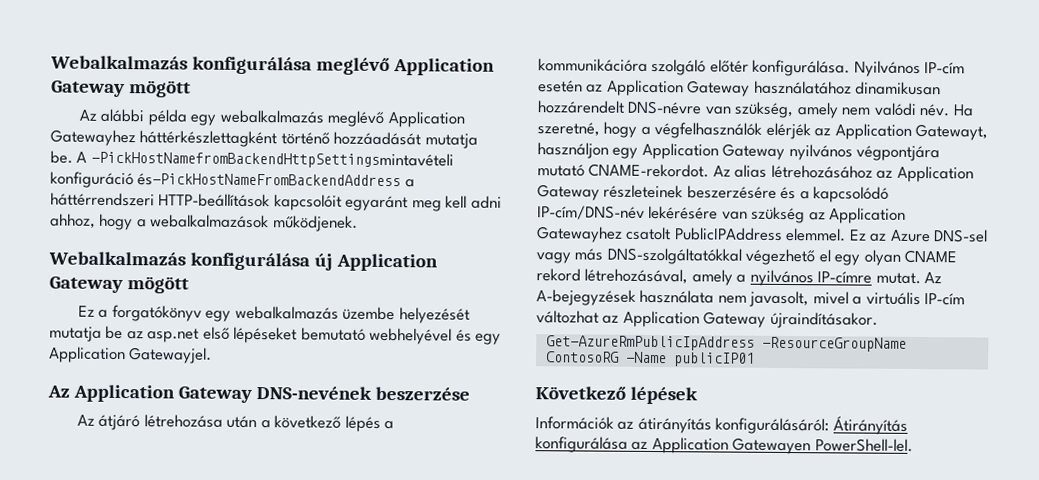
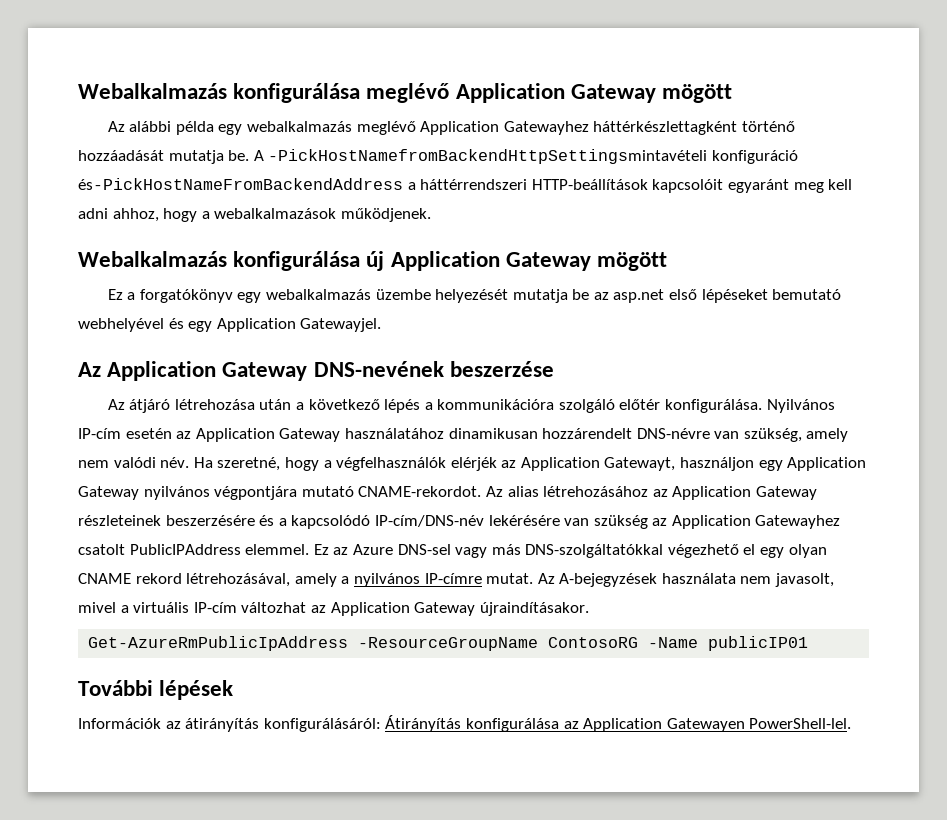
- Következő lépések
+ További lépések

